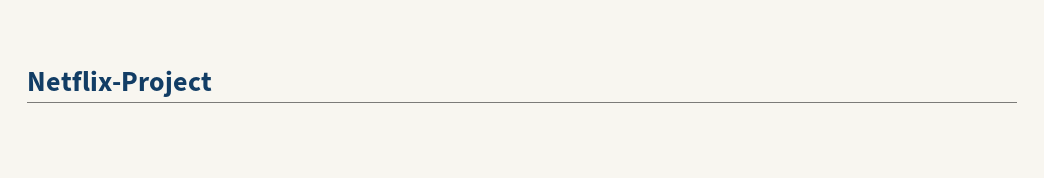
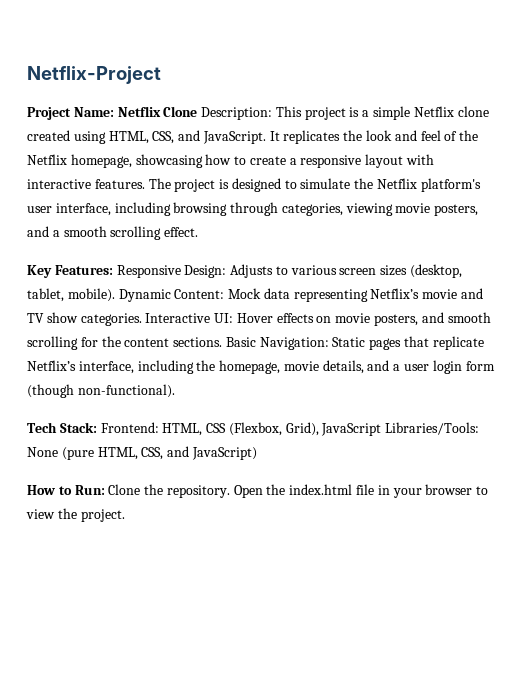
+ Project Name: Netflix Clone Description: This project is a simple Netflix clone created using HTML, CSS, and JavaScript. It replicates the look and feel of the Netflix homepage, showcasing how to create a responsive layout with interactive features. The project is designed to simulate the Netflix platform's user interface, including browsing through categories, viewing movie posters, and a smooth scrolling effect.
+ Key Features: Responsive Design: Adjusts to various screen sizes (desktop, tablet, mobile). Dynamic Content: Mock data representing Netflix’s movie and TV show categories. Interactive UI: Hover effects on movie posters, and smooth scrolling for the content sections. Basic Navigation: Static pages that replicate Netflix’s interface, including the homepage, movie details, and a user login form (though non-functional).
+ Tech Stack: Frontend: HTML, CSS (Flexbox, Grid), JavaScript Libraries/Tools: None (pure HTML, CSS, and JavaScript)
+ How to Run: Clone the repository. Open the index.html file in your browser to view the project.

